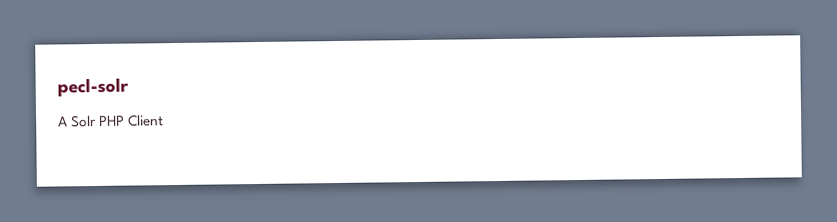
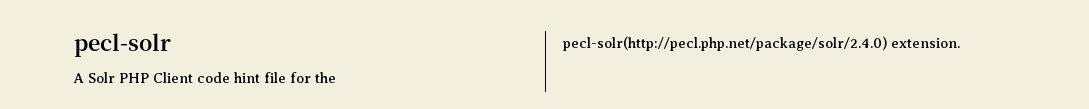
- A Solr PHP Client
+ A Solr PHP Client code hint file for the pecl-solr(http://pecl.php.net/package/solr/2.4.0) extension.

